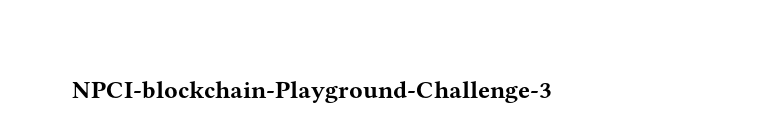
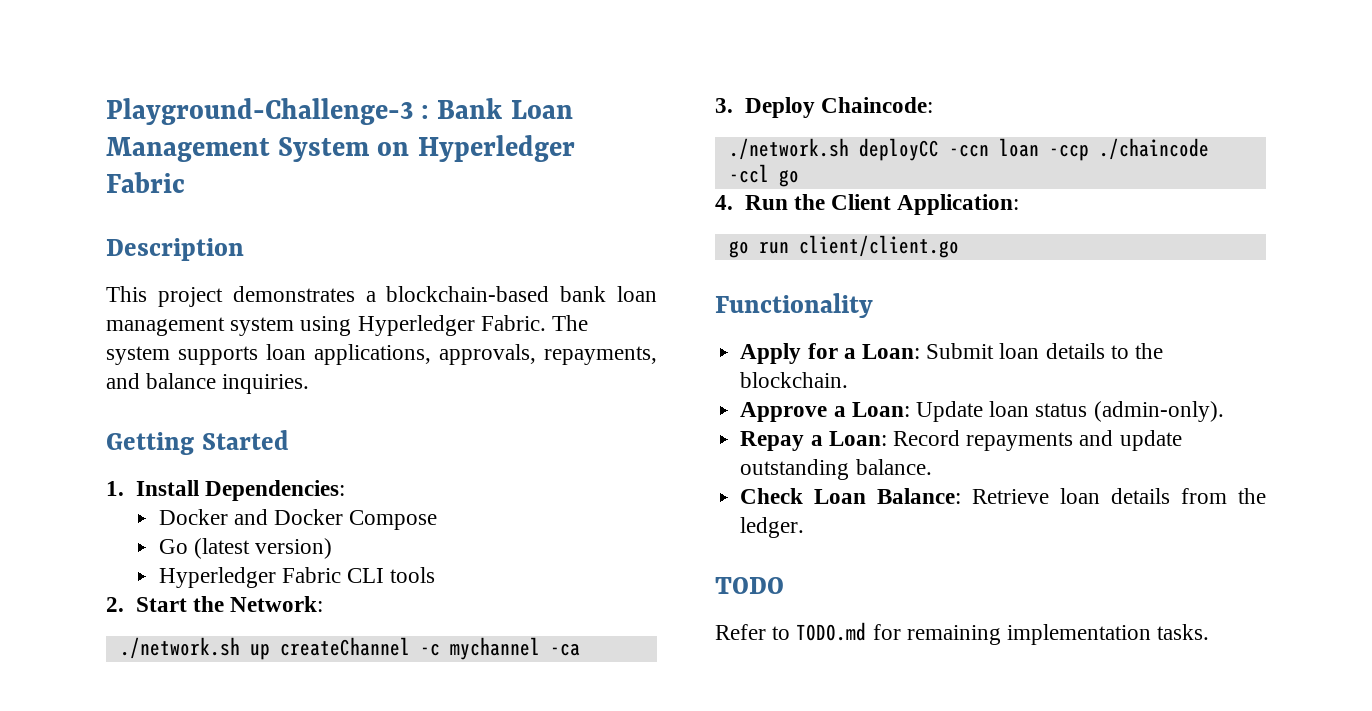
- NPCI-blockchain-Playground-Challenge-3
+ Playground-Challenge-3 : Bank Loan Management System on Hyperledger Fabric
+ Description
+ This project demonstrates a blockchain-based bank loan management system using Hyperledger Fabric. The system supports loan applications, approvals, repayments, and balance inquiries.
+ Getting Started
+ 1. Install Dependencies:
+ Docker and Docker Compose
+ Go (latest version)
+ Hyperledger Fabric CLI tools
+ 2. Start the Network:
+ ./network.sh up createChannel -c mychannel -ca
+ 3. Deploy Chaincode:
+ ./network.sh deployCC -ccn loan -ccp ./chaincode -ccl go
+ 4. Run the Client Application:
+ go run client/client.go
+ Functionality
+ Apply for a Loan: Submit loan details to the blockchain.
+ Approve a Loan: Update loan status (admin-only).
+ Repay a Loan: Record repayments and update outstanding balance.
+ Check Loan Balance: Retrieve loan details from the ledger.
+ TODO
+ Refer to TODO.md for remaining implementation tasks.

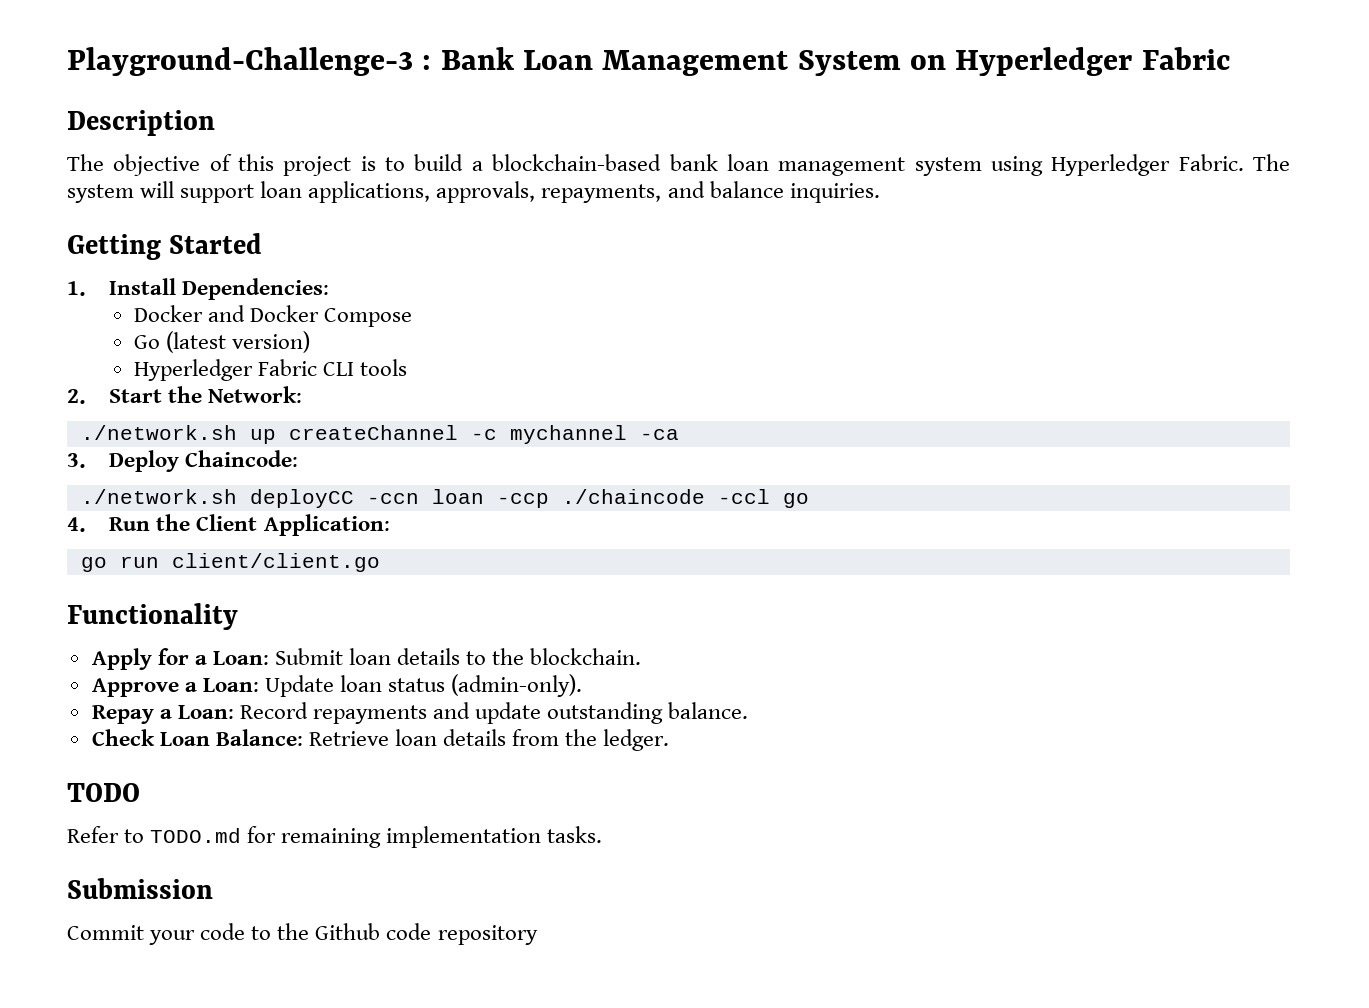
- This project demonstrates a blockchain-based bank loan management system using Hyperledger Fabric.
+ The objective of this project is to build a blockchain-based bank loan management system using Hyperledger Fabric.
- The system supports loan applications, approvals, repayments, and balance inquiries.
+ The system will support loan applications, approvals, repayments, and balance inquiries.
+ Submission
+ Commit your code to the Github code repository

